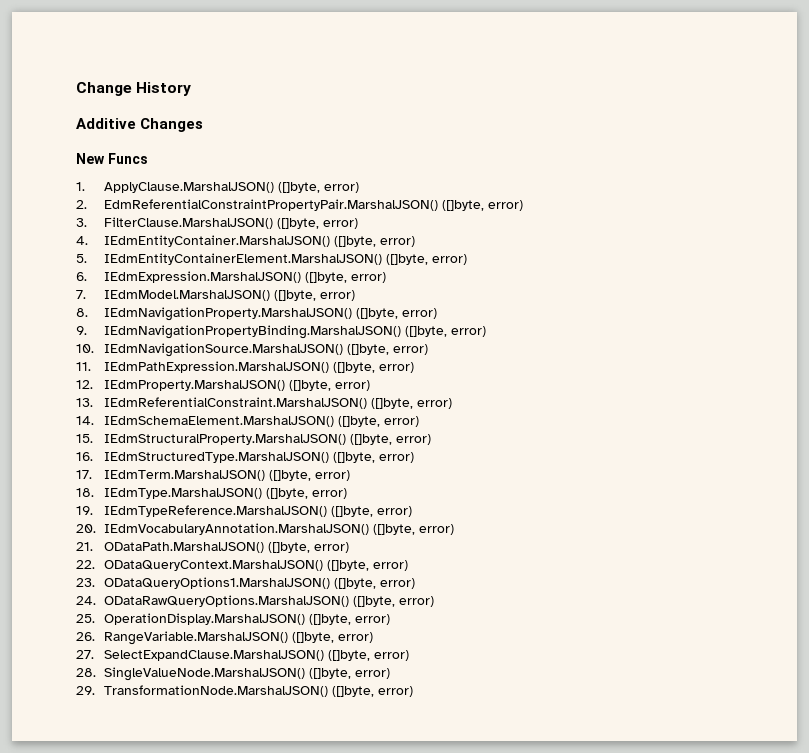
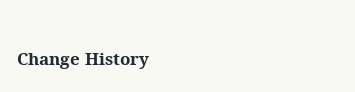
- Additive Changes
- New Funcs
- 1. ApplyClause.MarshalJSON() ([]byte, error)
- 2. EdmReferentialConstraintPropertyPair.MarshalJSON() ([]byte, error)
- 3. FilterClause.MarshalJSON() ([]byte, error)
- 4. IEdmEntityContainer.MarshalJSON() ([]byte, error)
- 5. IEdmEntityContainerElement.MarshalJSON() ([]byte, error)
- 6. IEdmExpression.MarshalJSON() ([]byte, error)
- 7. IEdmModel.MarshalJSON() ([]byte, error)
- 8. IEdmNavigationProperty.MarshalJSON() ([]byte, error)
- 9. IEdmNavigationPropertyBinding.MarshalJSON() ([]byte, error)
- 10. IEdmNavigationSource.MarshalJSON() ([]byte, error)
- 11. IEdmPathExpression.MarshalJSON() ([]byte, error)
- 12. IEdmProperty.MarshalJSON() ([]byte, error)
- 13. IEdmReferentialConstraint.MarshalJSON() ([]byte, error)
- 14. IEdmSchemaElement.MarshalJSON() ([]byte, error)
- 15. IEdmStructuralProperty.MarshalJSON() ([]byte, error)
- 16. IEdmStructuredType.MarshalJSON() ([]byte, error)
- 17. IEdmTerm.MarshalJSON() ([]byte, error)
- 18. IEdmType.MarshalJSON() ([]byte, error)
- 19. IEdmTypeReference.MarshalJSON() ([]byte, error)
- 20. IEdmVocabularyAnnotation.MarshalJSON() ([]byte, error)
- 21. ODataPath.MarshalJSON() ([]byte, error)
- 22. ODataQueryContext.MarshalJSON() ([]byte, error)
- 23. ODataQueryOptions1.MarshalJSON() ([]byte, error)
- 24. ODataRawQueryOptions.MarshalJSON() ([]byte, error)
- 25. OperationDisplay.MarshalJSON() ([]byte, error)
- 26. RangeVariable.MarshalJSON() ([]byte, error)
- 27. SelectExpandClause.MarshalJSON() ([]byte, error)
- 28. SingleValueNode.MarshalJSON() ([]byte, error)
- 29. TransformationNode.MarshalJSON() ([]byte, error)

